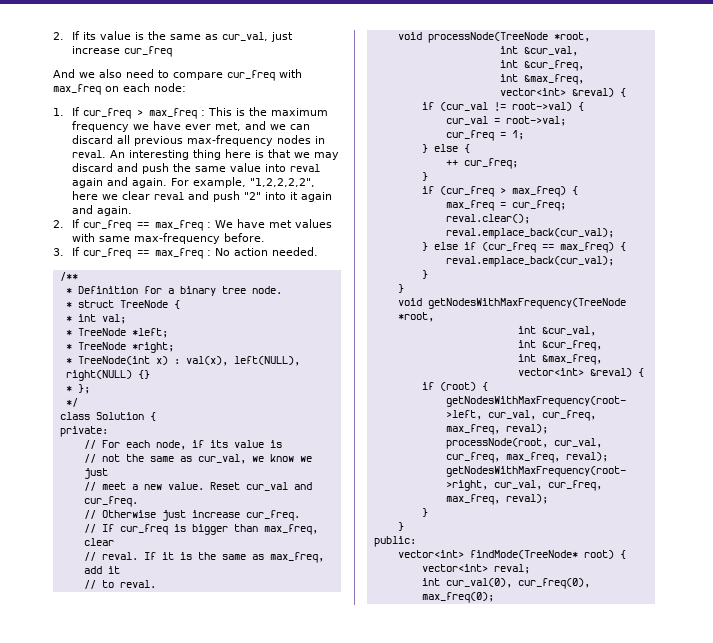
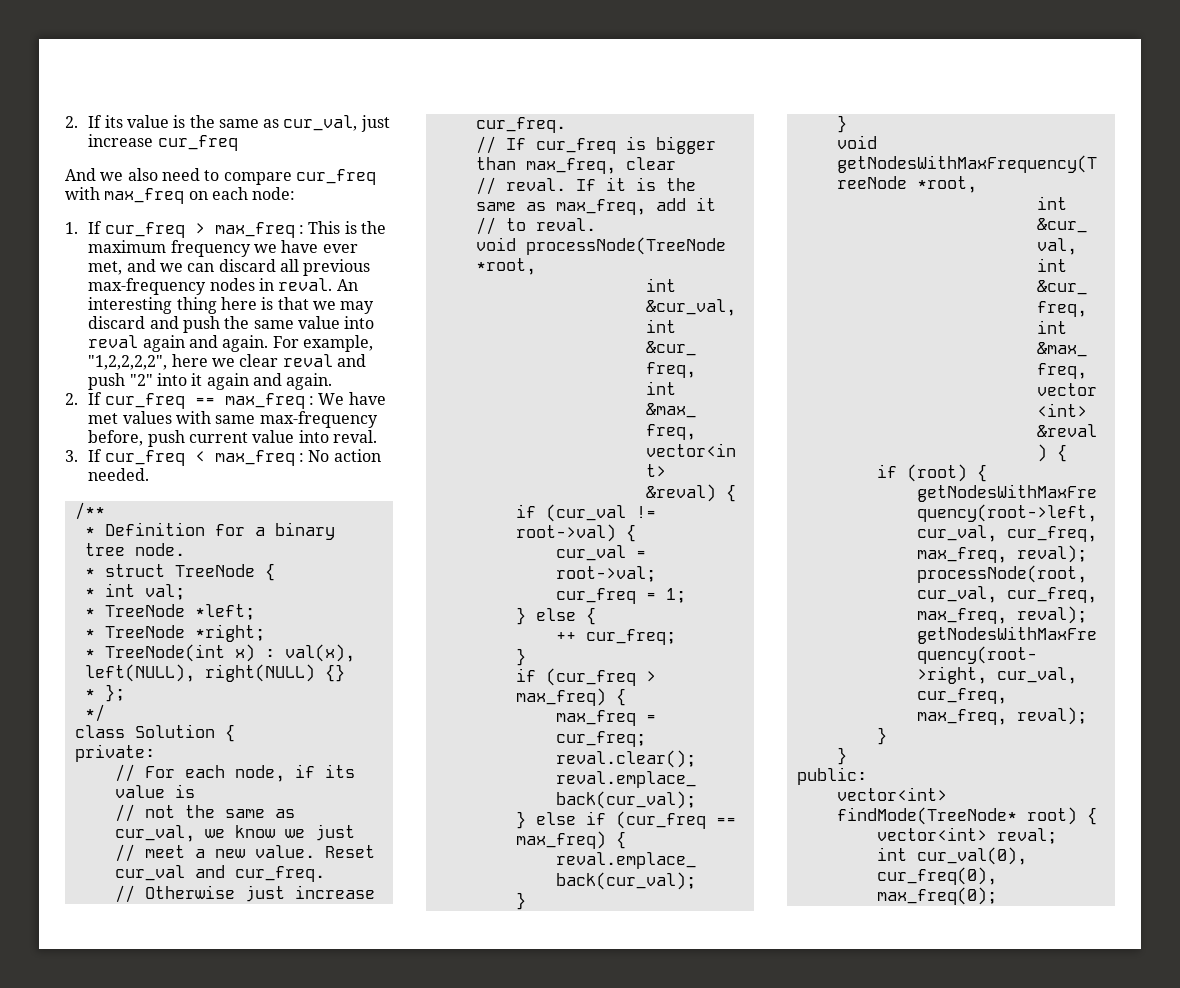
- 2. If cur_freq == max_freq : We have met values with same max-frequency before.
+ 2. If cur_freq == max_freq : We have met values with same max-frequency before, push current value into reval.
- 3. If cur_freq == max_freq : No action needed.
+ 3. If cur_freq < max_freq : No action needed.

